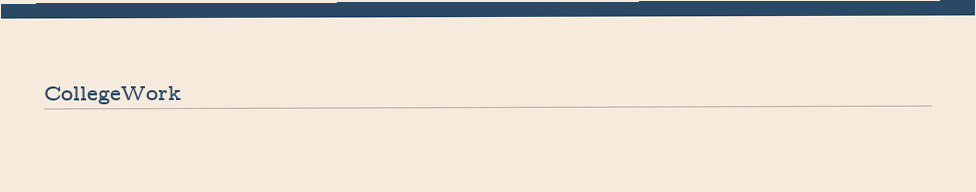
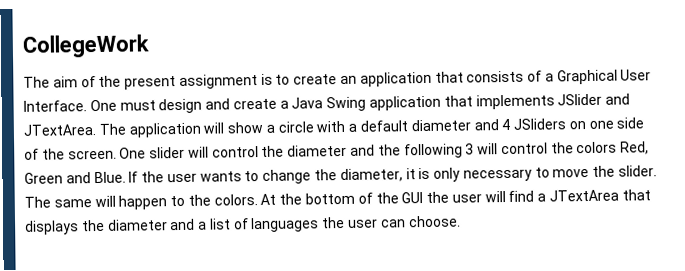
+ The aim of the present assignment is to create an application that consists of a Graphical User Interface. One must design and create a Java Swing application that implements JSlider and JTextArea. The application will show a circle with a default diameter and 4 JSliders on one side of the screen. One slider will control the diameter and the following 3 will control the colors Red, Green and Blue. If the user wants to change the diameter, it is only necessary to move the slider. The same will happen to the colors. At the bottom of the GUI the user will find a JTextArea that displays the diameter and a list of languages the user can choose.

